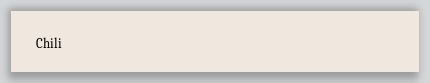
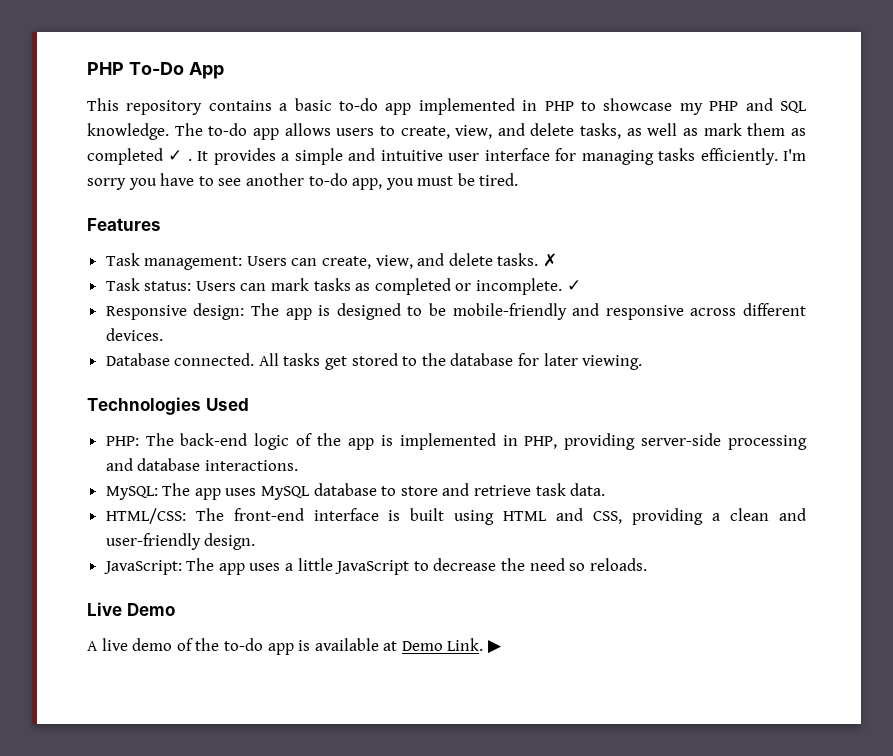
- Chili
+ PHP To-Do App
+ This repository contains a basic to-do app implemented in PHP to showcase my PHP and SQL knowledge. The to-do app allows users to create, view, and delete tasks, as well as mark them as completed ✓ . It provides a simple and intuitive user interface for managing tasks efficiently. I'm sorry you have to see another to-do app, you must be tired.
+ Features
+ Task management: Users can create, view, and delete tasks. ✗
+ Task status: Users can mark tasks as completed or incomplete. ✓
+ Responsive design: The app is designed to be mobile-friendly and responsive across different devices.
+ Database connected. All tasks get stored to the database for later viewing.
+ Technologies Used
+ PHP: The back-end logic of the app is implemented in PHP, providing server-side processing and database interactions.
+ MySQL: The app uses MySQL database to store and retrieve task data.
+ HTML/CSS: The front-end interface is built using HTML and CSS, providing a clean and user-friendly design.
+ JavaScript: The app uses a little JavaScript to decrease the need so reloads.
+ Live Demo
+ A live demo of the to-do app is available at Demo Link. ▶

